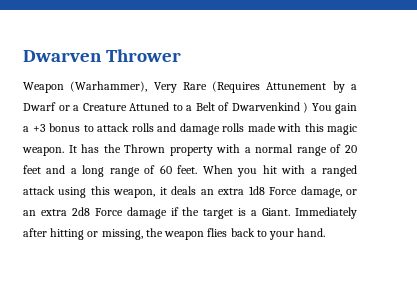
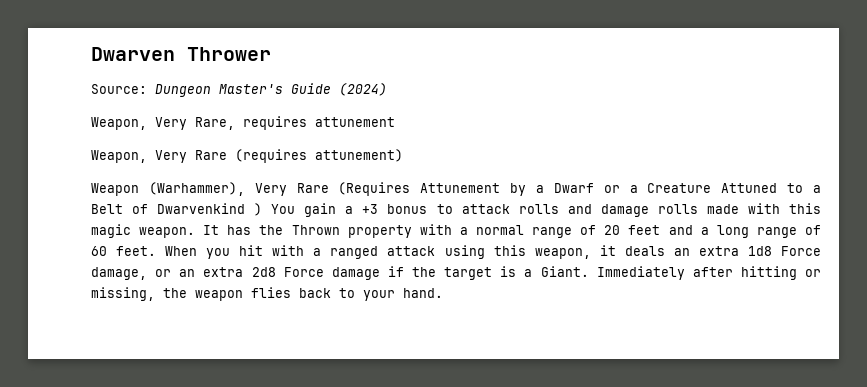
+ Source: Dungeon Master's Guide (2024)
+ Weapon, Very Rare, requires attunement
+ Weapon, Very Rare (requires attunement)

